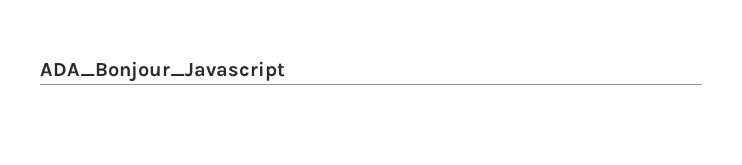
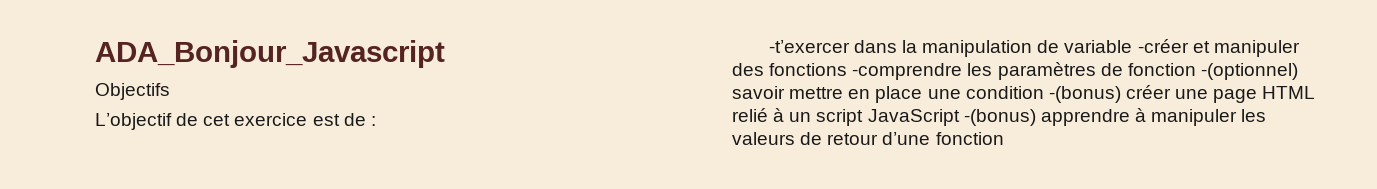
+ Objectifs
+ L’objectif de cet exercice est de :
+ -t’exercer dans la manipulation de variable -créer et manipuler des fonctions -comprendre les paramètres de fonction -(optionnel) savoir mettre en place une condition -(bonus) créer une page HTML relié à un script JavaScript -(bonus) apprendre à manipuler les valeurs de retour d’une fonction

